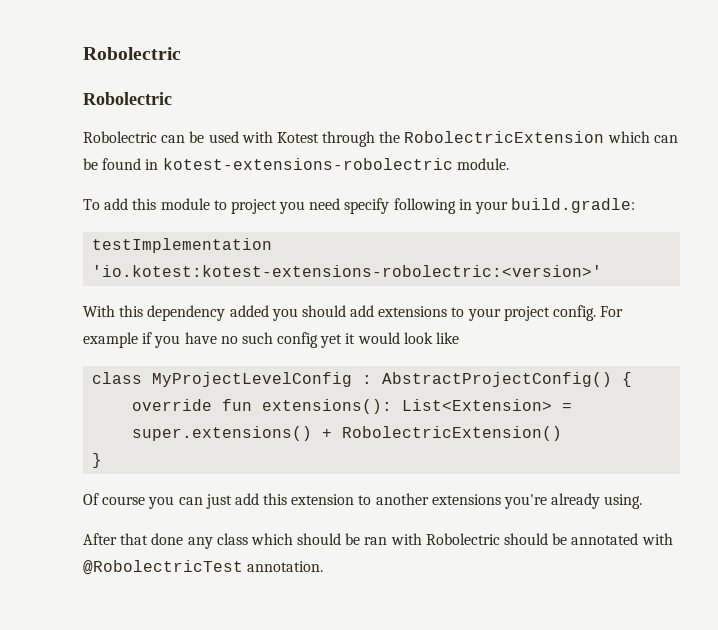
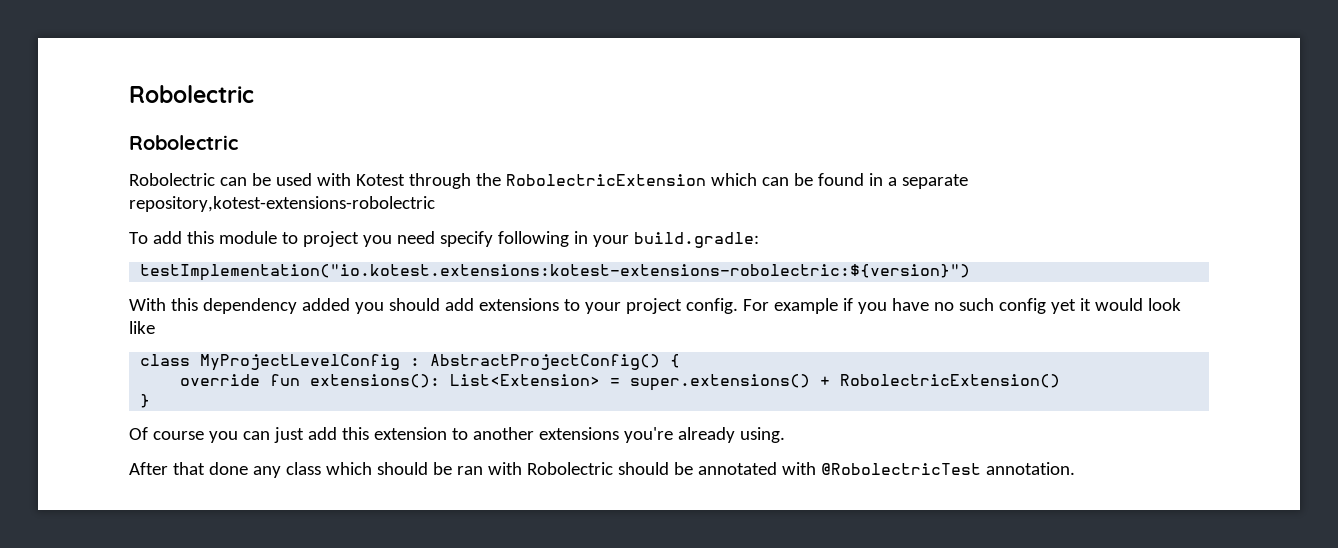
- Robolectric can be used with Kotest through the RobolectricExtension which can be found in kotest-extensions-robolectric module.
+ Robolectric can be used with Kotest through the RobolectricExtension which can be found in a separate repository,kotest-extensions-robolectric
- testImplementation 'io.kotest:kotest-extensions-robolectric:<version>'
+ testImplementation("io.kotest.extensions:kotest-extensions-robolectric:${version}")

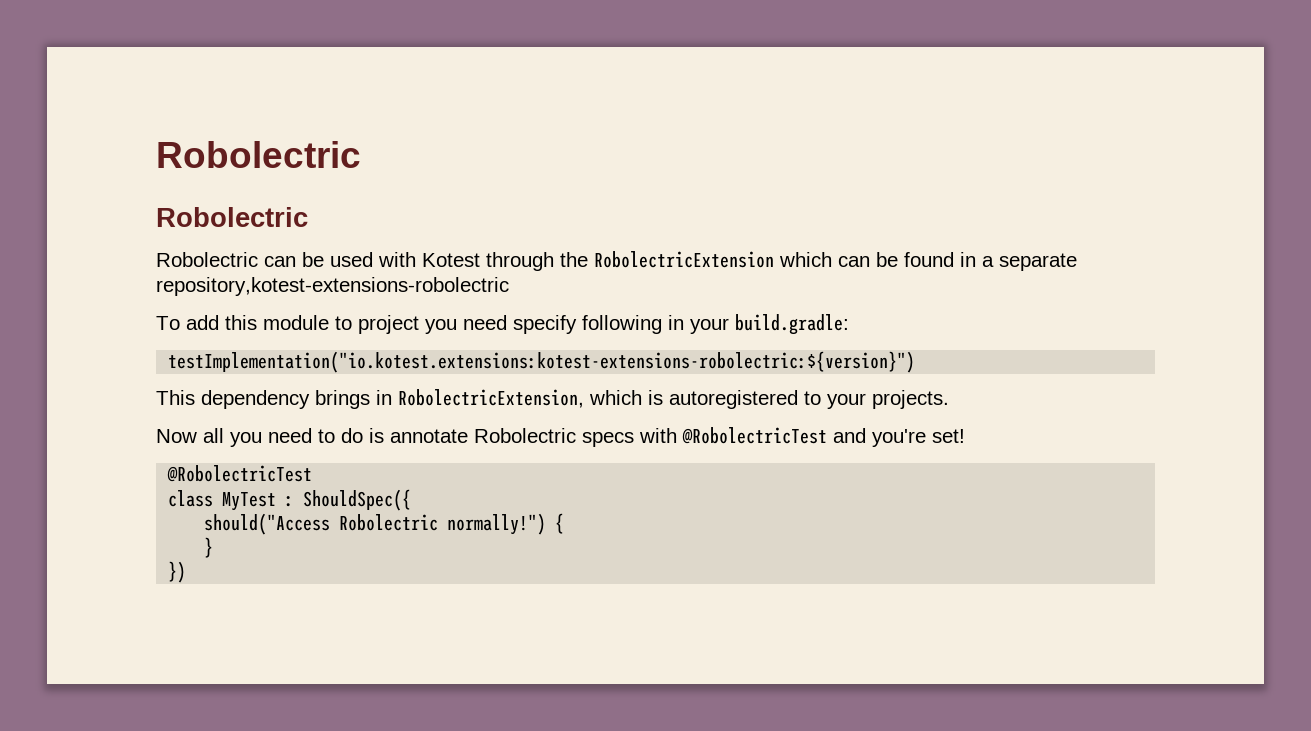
- With this dependency added you should add extensions to your project config. For example if you have no such config yet it would look like
- class MyProjectLevelConfig : AbstractProjectConfig() {
- override fun extensions(): List<Extension> = super.extensions() + RobolectricExtension()
+ This dependency brings in RobolectricExtension, which is autoregistered to your projects.
+ Now all you need to do is annotate Robolectric specs with @RobolectricTest and you're set!
+ @RobolectricTest
+ class MyTest : ShouldSpec({
+ should("Access Robolectric normally!") {
  }
- Of course you can just add this extension to another extensions you're already using.
- After that done any class which should be ran with Robolectric should be annotated with @RobolectricTest annotation.
+ })

